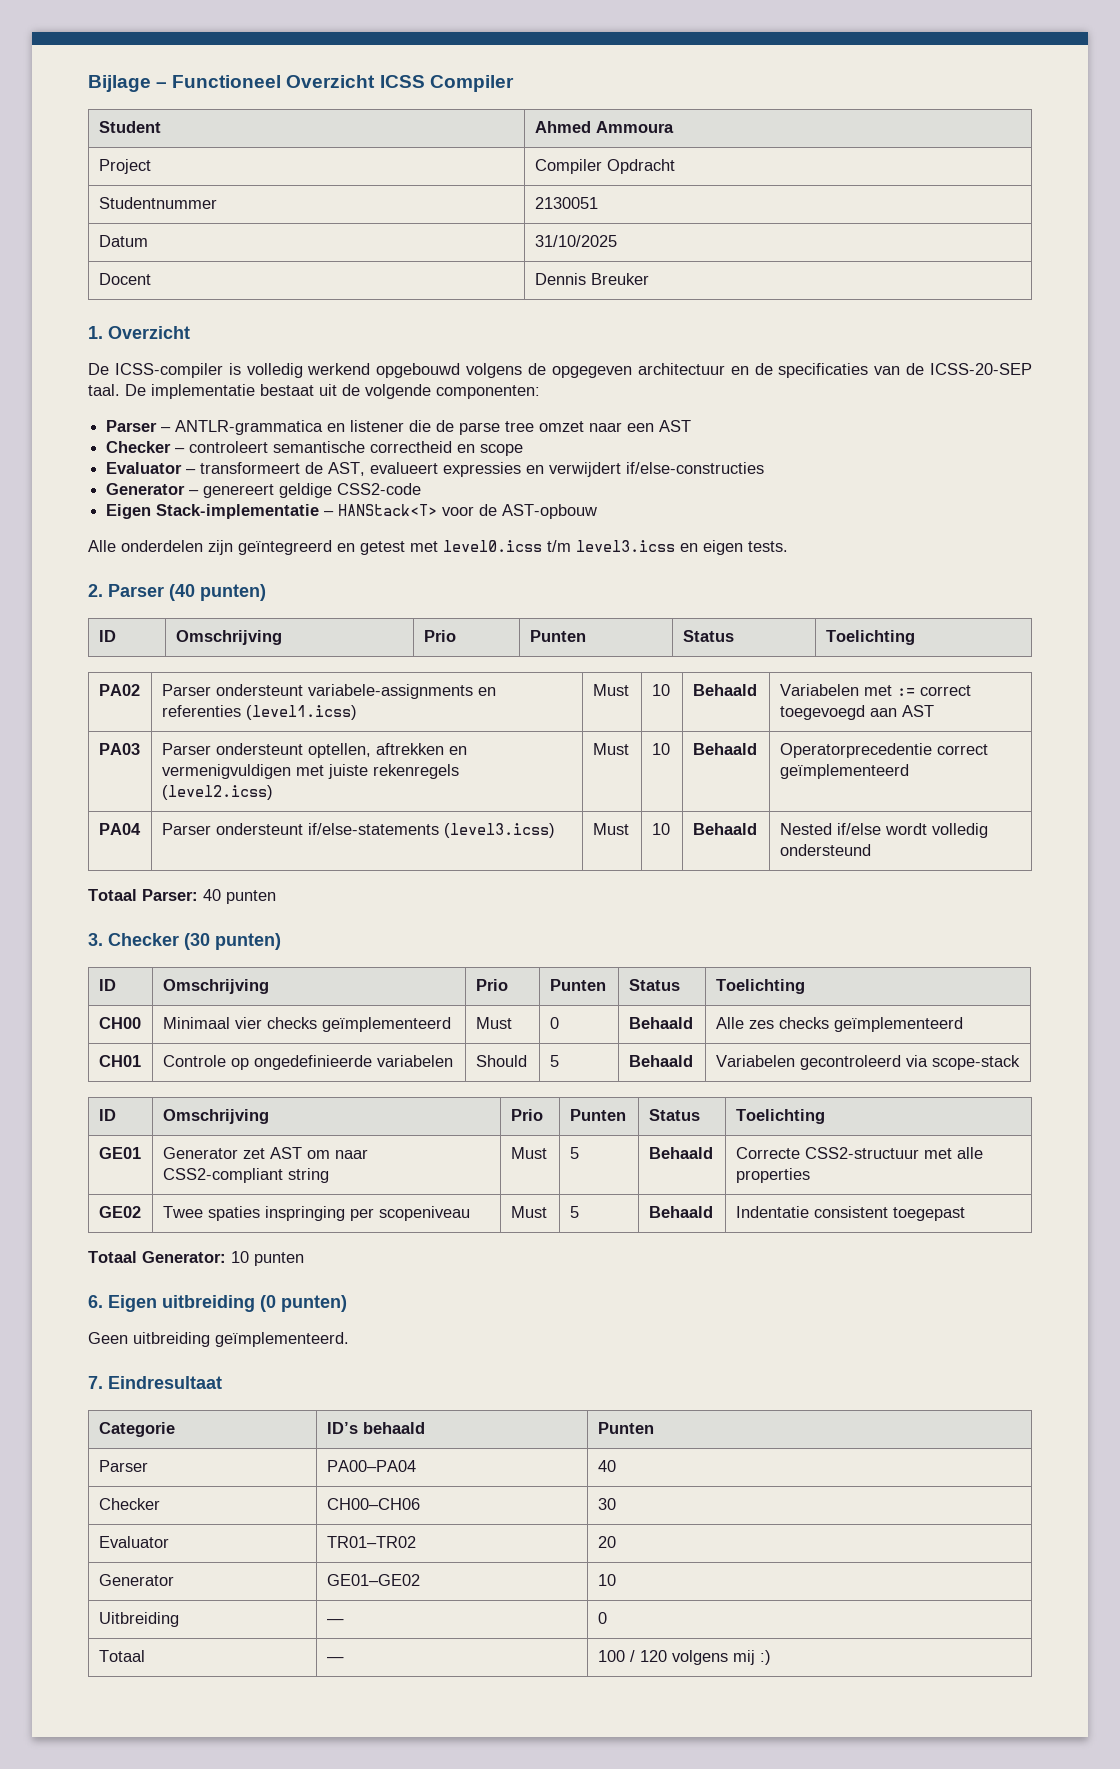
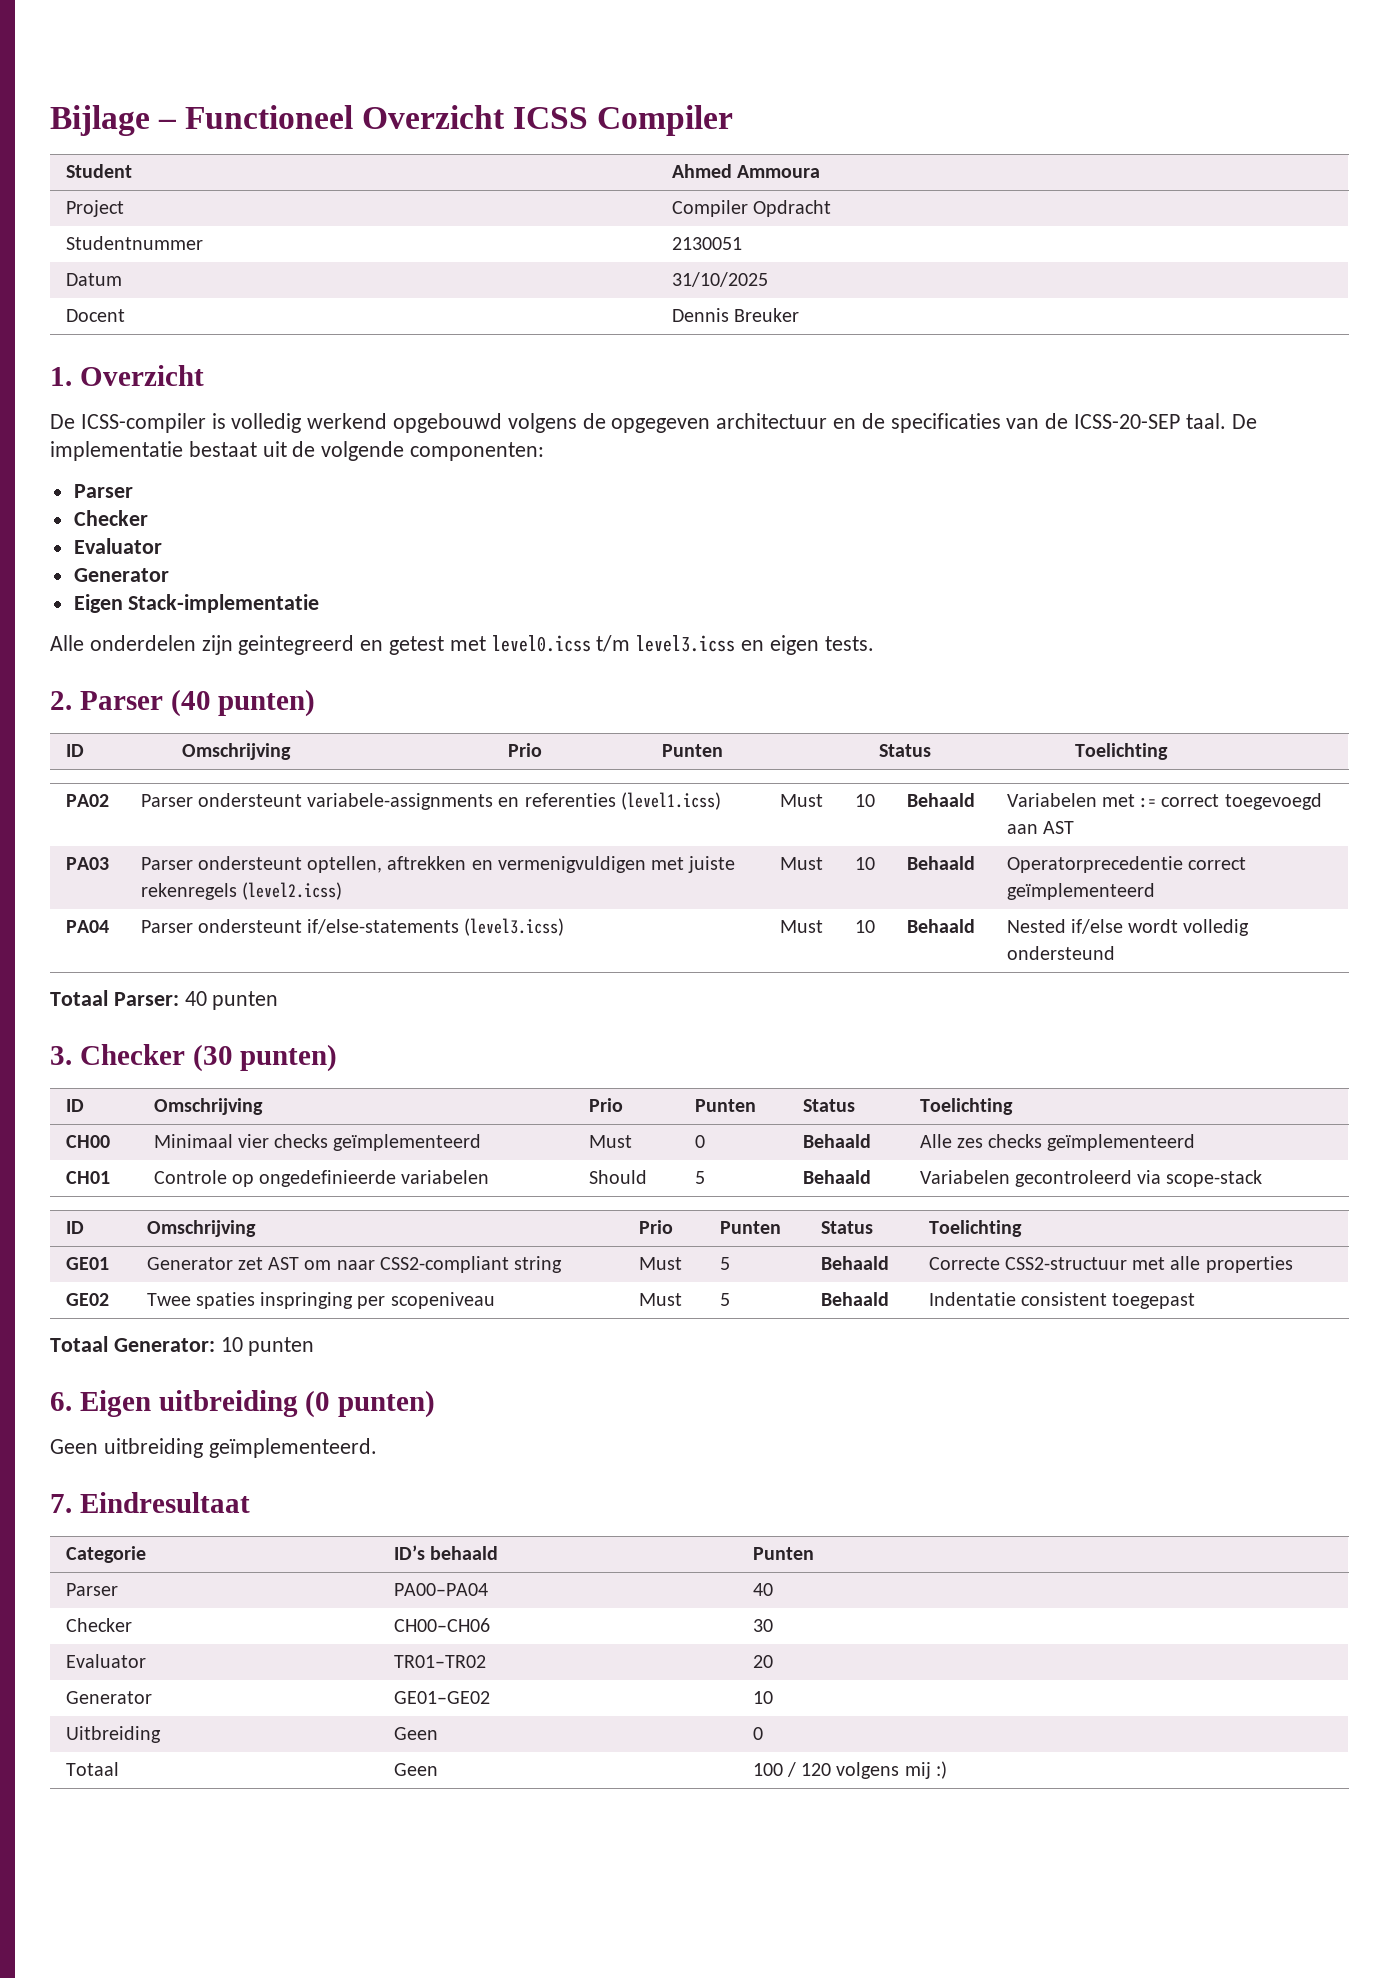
  De implementatie bestaat uit de volgende componenten:
- Parser – ANTLR-grammatica en listener die de parse tree omzet naar een AST
- Checker – controleert semantische correctheid en scope
- Evaluator – transformeert de AST, evalueert expressies en verwijdert if/else-constructies
- Generator – genereert geldige CSS2-code
- Eigen Stack-implementatie – HANStack<T> voor de AST-opbouw
+ Parser
+ Checker
+ Evaluator
+ Generator
+ Eigen Stack-implementatie
- Alle onderdelen zijn geïntegreerd en getest met level0.icss t/m level3.icss en eigen tests.
+ Alle onderdelen zijn geintegreerd en getest met level0.icss t/m level3.icss en eigen tests.
- Uitbreiding | — | 0
+ Uitbreiding | Geen | 0
- Totaal | — | 100 / 120 volgens mij :)
+ Totaal | Geen | 100 / 120 volgens mij :)

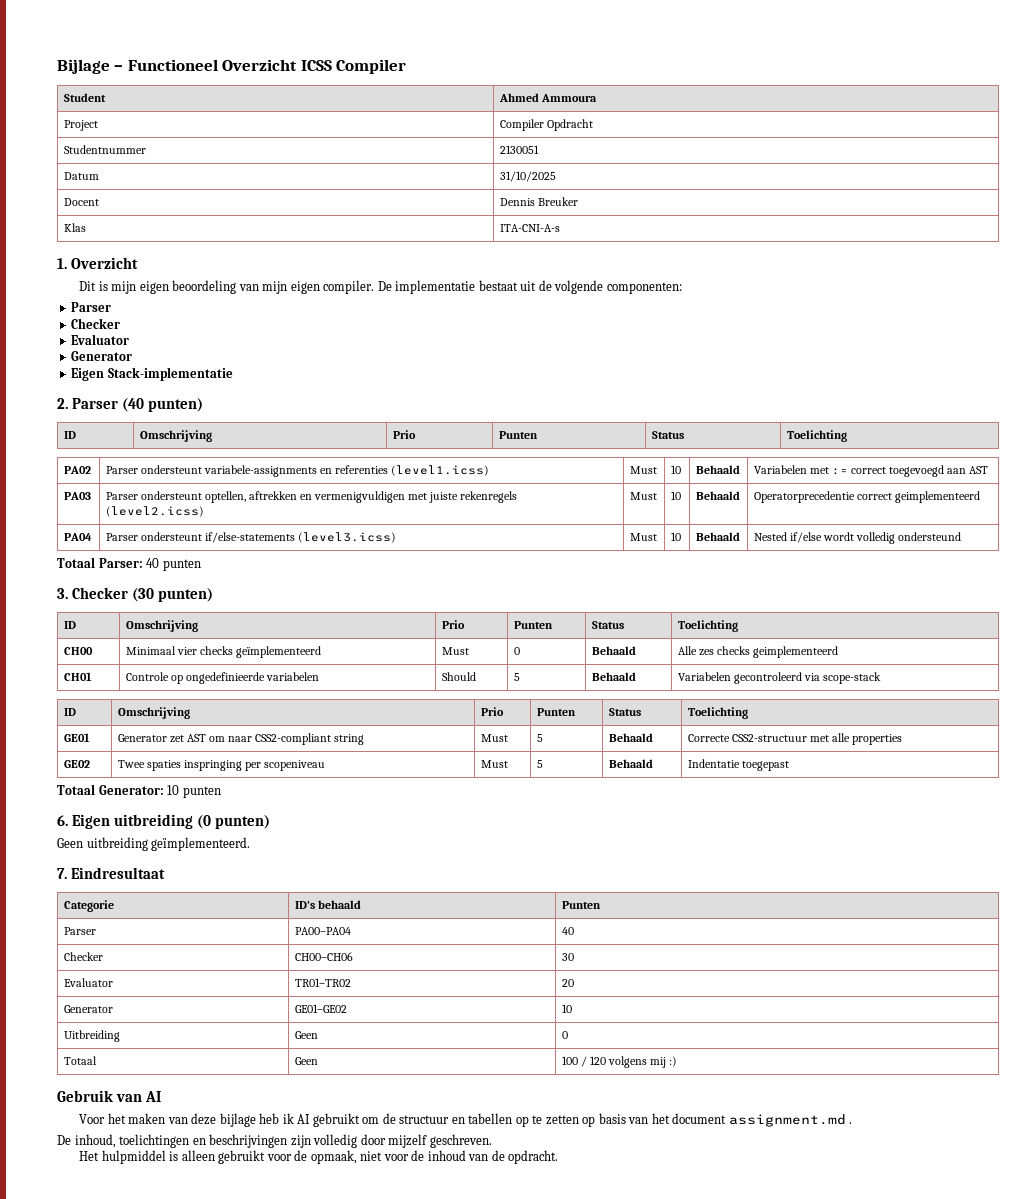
+ Klas | ITA-CNI-A-s
- De ICSS-compiler is volledig werkend opgebouwd volgens de opgegeven architectuur en de specificaties van de ICSS-20-SEP taal.
+ Dit is mijn eigen beoordeling van mijn eigen compiler.
- Alle onderdelen zijn geintegreerd en getest met level0.icss t/m level3.icss en eigen tests.
- PA03 | Parser ondersteunt optellen, aftrekken en vermenigvuldigen met juiste rekenregels (level2.icss) | Must | 10 | Behaald | Operatorprecedentie correct geïmplementeerd
+ PA03 | Parser ondersteunt optellen, aftrekken en vermenigvuldigen met juiste rekenregels (level2.icss) | Must | 10 | Behaald | Operatorprecedentie correct geimplementeerd
- CH00 | Minimaal vier checks geïmplementeerd | Must | 0 | Behaald | Alle zes checks geïmplementeerd
+ CH00 | Minimaal vier checks geïmplementeerd | Must | 0 | Behaald | Alle zes checks geimplementeerd
- GE02 | Twee spaties inspringing per scopeniveau | Must | 5 | Behaald | Indentatie consistent toegepast
+ GE02 | Twee spaties inspringing per scopeniveau | Must | 5 | Behaald | Indentatie toegepast
+ Gebruik van AI
+ Voor het maken van deze bijlage heb ik AI gebruikt om de structuur en tabellen op te zetten op basis van het document assignment.md .
+ De inhoud, toelichtingen en beschrijvingen zijn volledig door mijzelf geschreven.
+ Het hulpmiddel is alleen gebruikt voor de opmaak, niet voor de inhoud van de opdracht.

